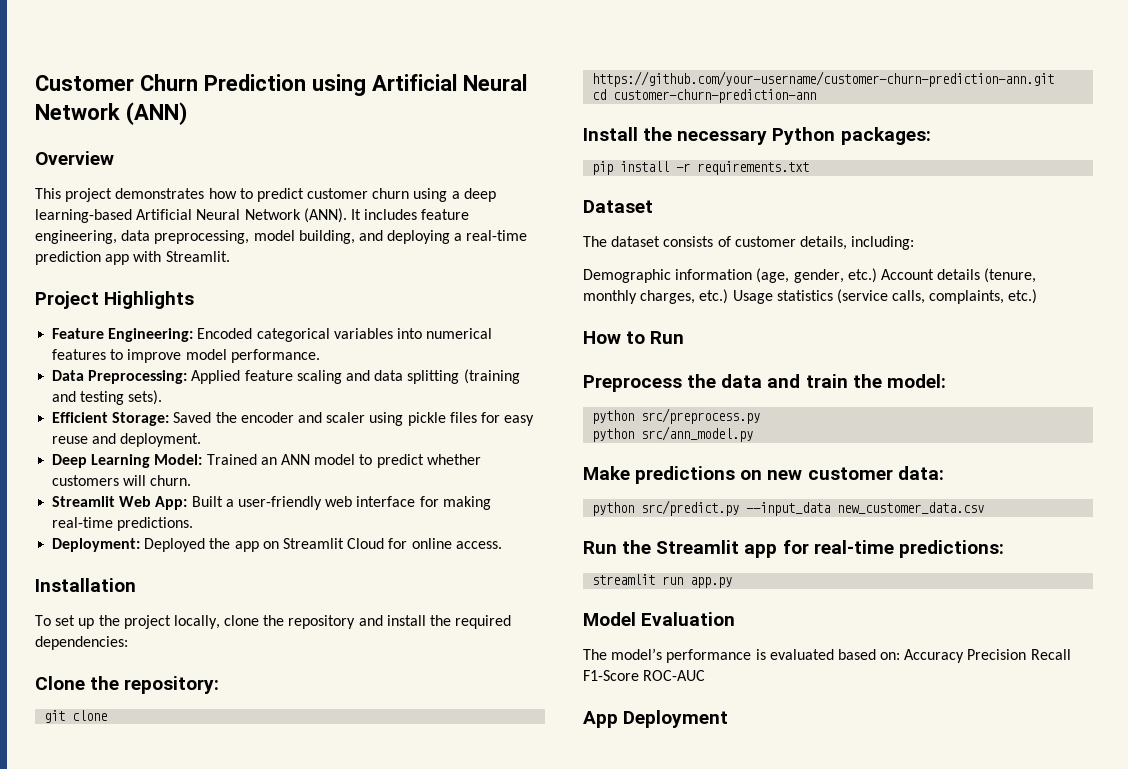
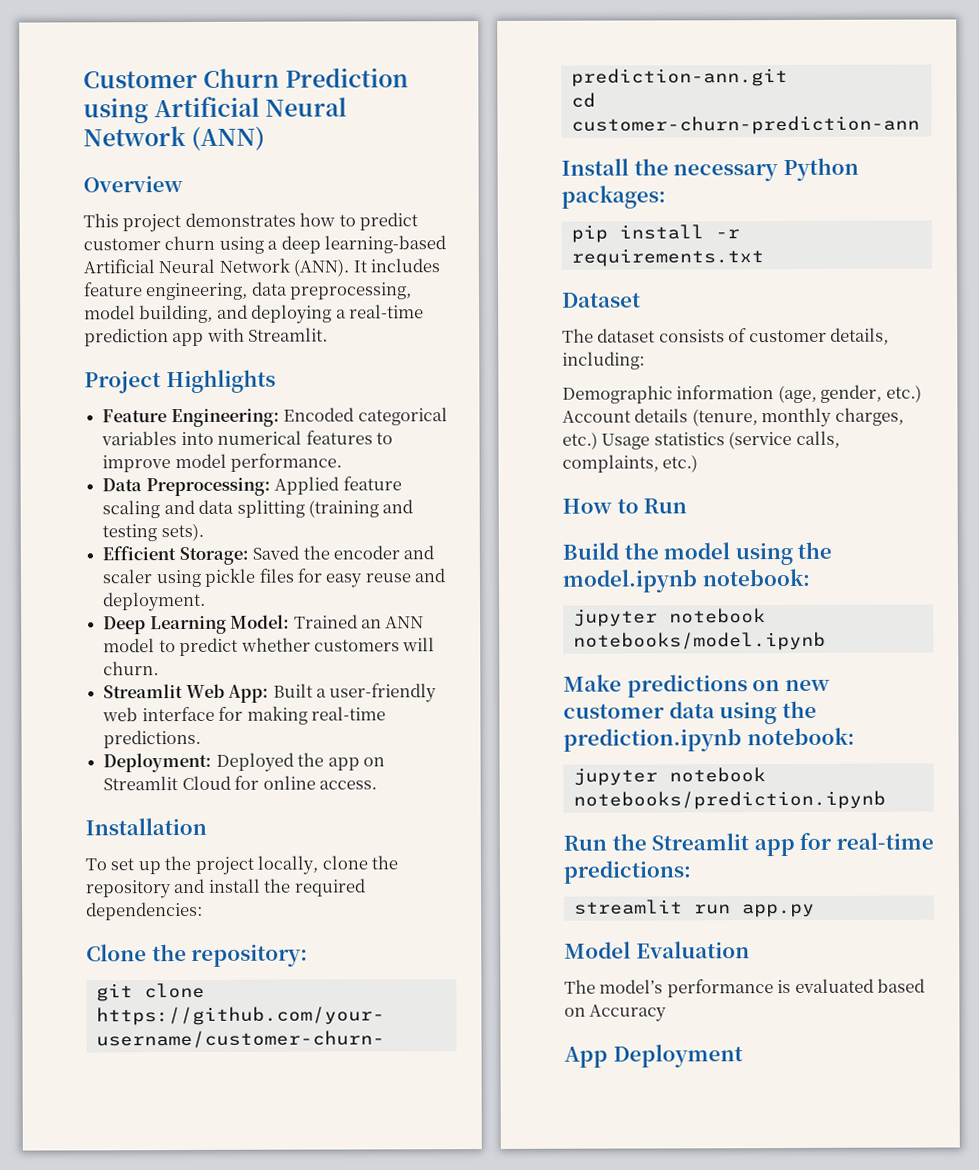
- Preprocess the data and train the model:
- python src/preprocess.py
- python src/ann_model.py
+ Build the model using the model.ipynb notebook:
+ jupyter notebook notebooks/model.ipynb
- Make predictions on new customer data:
- python src/predict.py --input_data new_customer_data.csv
+ Make predictions on new customer data using the prediction.ipynb notebook:
+ jupyter notebook notebooks/prediction.ipynb
- The model’s performance is evaluated based on: Accuracy Precision Recall F1-Score ROC-AUC
+ The model’s performance is evaluated based on Accuracy

